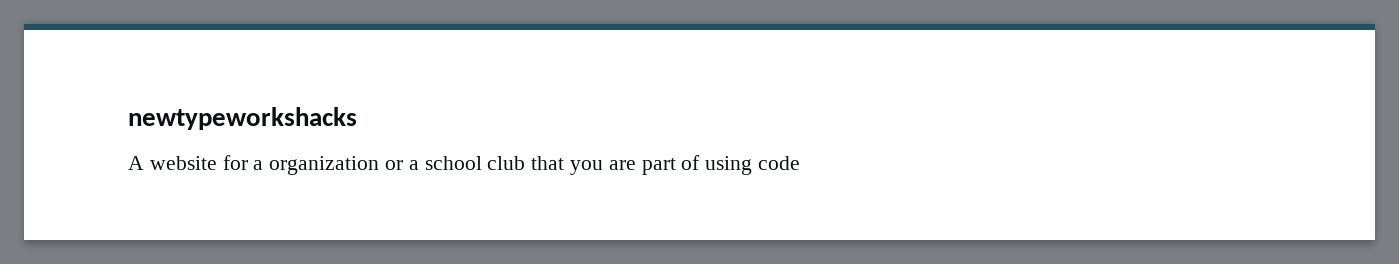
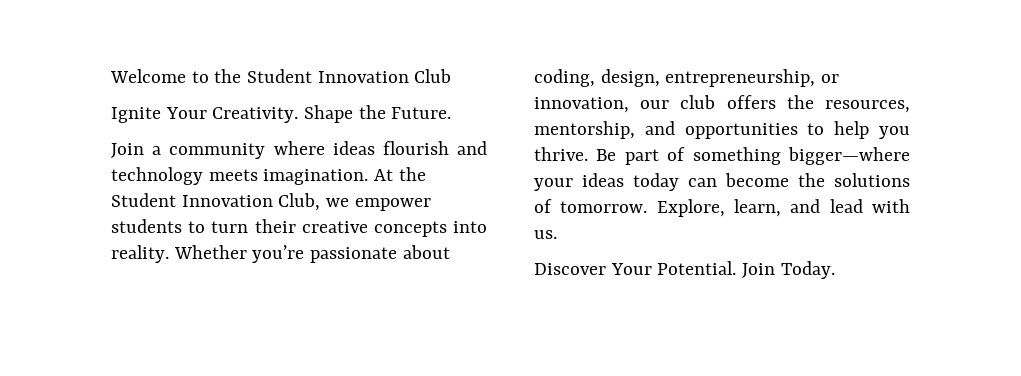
- newtypeworkshacks
- A website for a organization or a school club that you are part of using code
+ Welcome to the Student Innovation Club
+ Ignite Your Creativity. Shape the Future.
+ Join a community where ideas flourish and technology meets imagination. At the Student Innovation Club, we empower students to turn their creative concepts into reality. Whether you’re passionate about coding, design, entrepreneurship, or innovation, our club offers the resources, mentorship, and opportunities to help you thrive. Be part of something bigger—where your ideas today can become the solutions of tomorrow. Explore, learn, and lead with us.
+ Discover Your Potential. Join Today.

